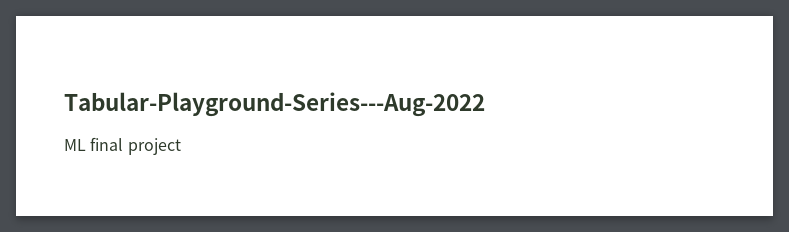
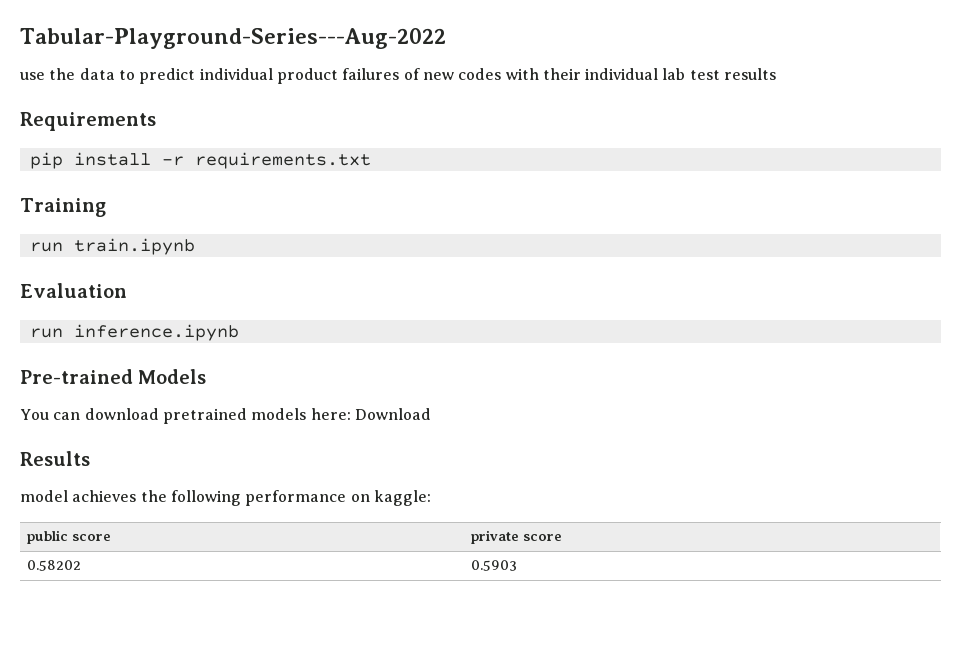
- ML final project
+ use the data to predict individual product failures of new codes with their individual lab test results
+ Requirements
+ pip install -r requirements.txt
+ Training
+ run train.ipynb
+ Evaluation
+ run inference.ipynb
+ Pre-trained Models
+ You can download pretrained models here: Download
+ Results
+ model achieves the following performance on kaggle:
+ public score | private score
+ 0.58202 | 0.5903

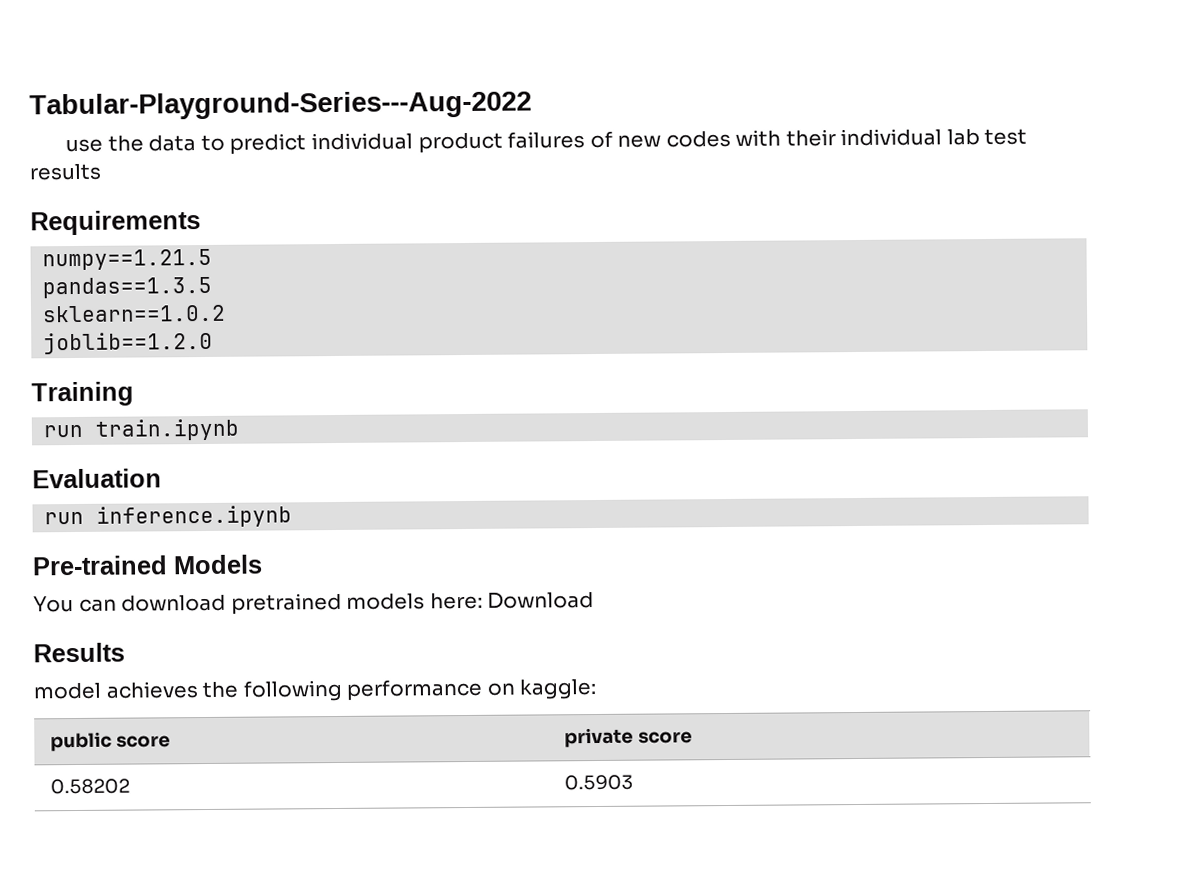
- pip install -r requirements.txt
+ numpy==1.21.5
+ pandas==1.3.5
+ sklearn==1.0.2
+ joblib==1.2.0

